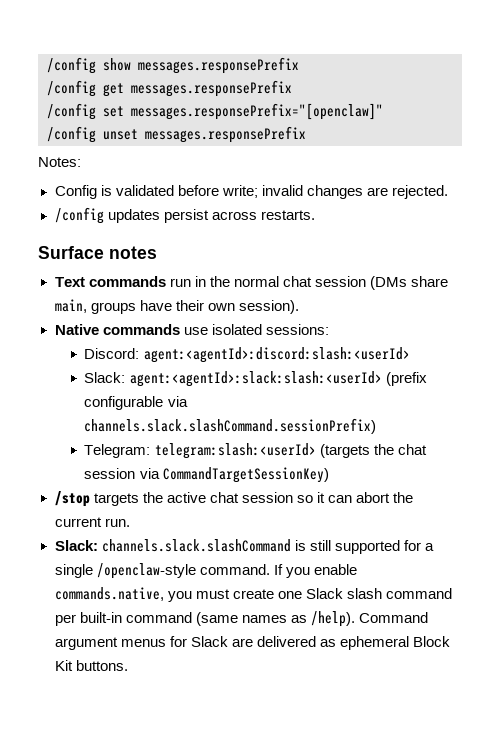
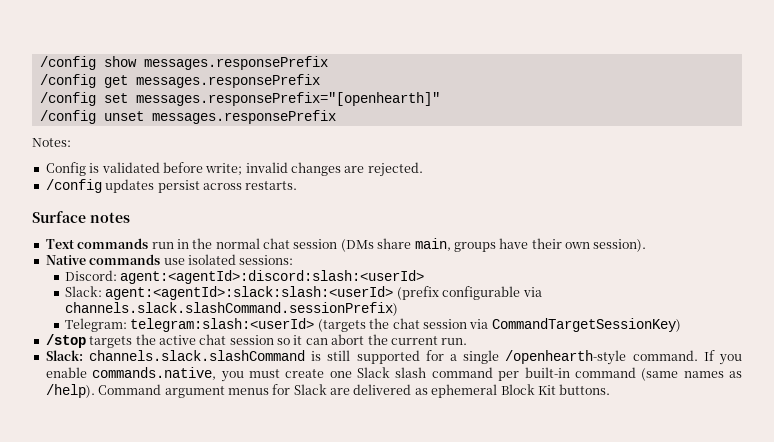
- /config set messages.responsePrefix="[openclaw]"
+ /config set messages.responsePrefix="[openhearth]"
- Slack: channels.slack.slashCommand is still supported for a single /openclaw-style command.
+ Slack: channels.slack.slashCommand is still supported for a single /openhearth-style command.

